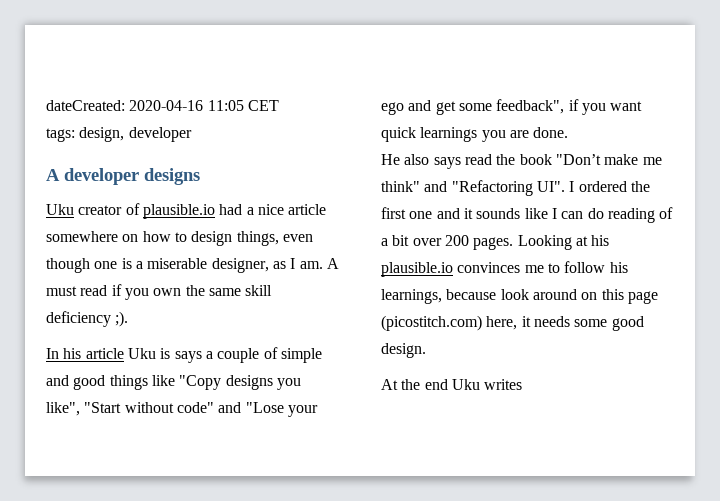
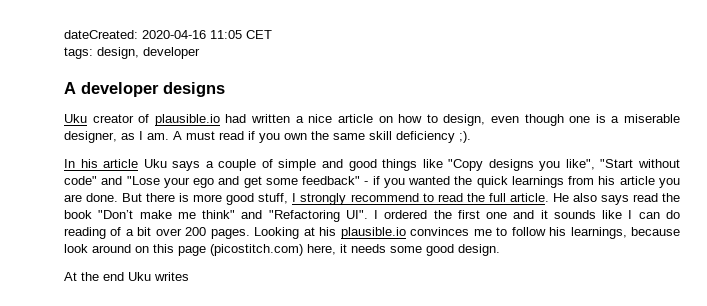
- Uku creator of plausible.io had a nice article somewhere on how to design things, even though one is a miserable designer, as I am.
+ Uku creator of plausible.io had written a nice article on how to design, even though one is a miserable designer, as I am.
- In his article Uku is says a couple of simple and good things like "Copy designs you like", "Start without code" and "Lose your ego and get some feedback", if you want quick learnings you are done.
- He also says read the book "Don’t make me think" and "Refactoring UI". I ordered the first one and it sounds like I can do reading of a bit over 200 pages.
+ In his article Uku says a couple of simple and good things like "Copy designs you like", "Start without code" and "Lose your ego and get some feedback" - if you wanted the quick learnings from his article you are done. But there is more good stuff, I strongly recommend to read the full article. He also says read the book "Don’t make me think" and "Refactoring UI". I ordered the first one and it sounds like I can do reading of a bit over 200 pages.

